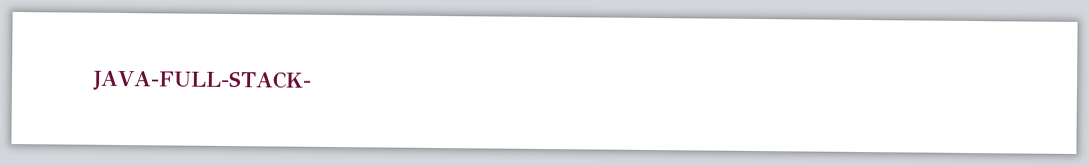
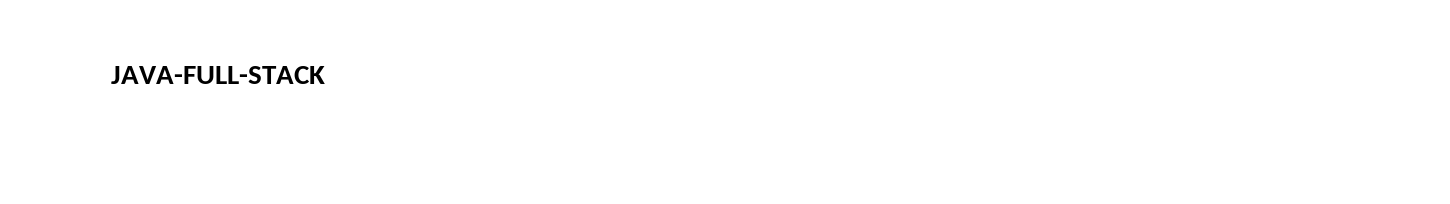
- JAVA-FULL-STACK-
+ JAVA-FULL-STACK

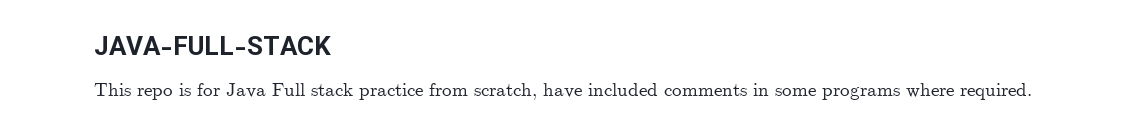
+ This repo is for Java Full stack practice from scratch, have included comments in some programs where required.

